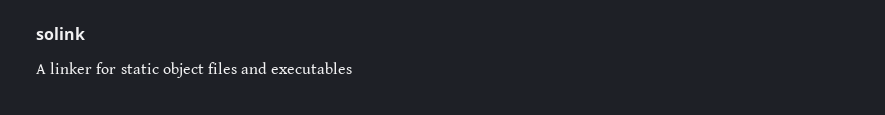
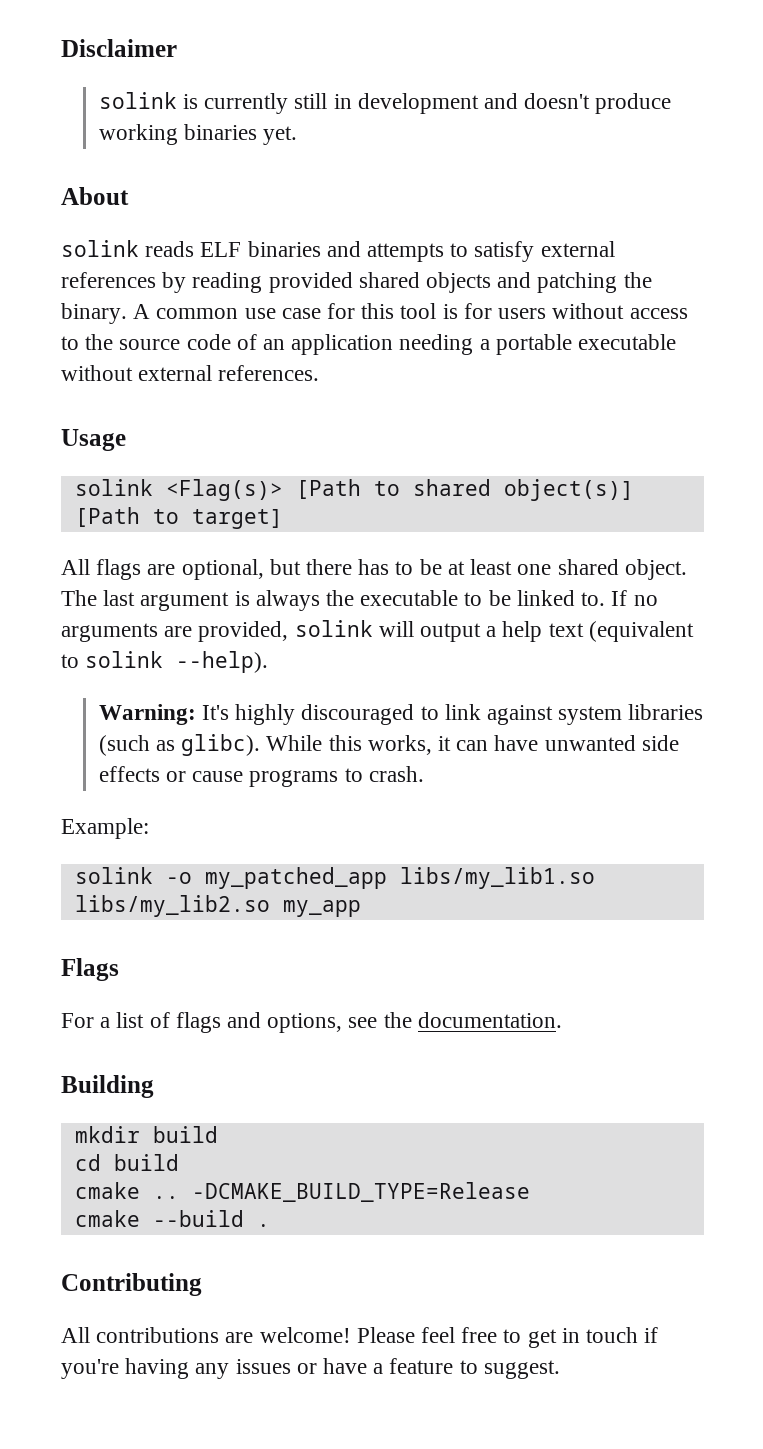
- solink
- A linker for static object files and executables
+ Disclaimer
+ solink is currently still in development and doesn't produce working binaries yet.
+ About
+ solink reads ELF binaries and attempts to satisfy external references by reading provided shared objects and patching the binary. A common use case for this tool is for users without access to the source code of an application needing a portable executable without external references.
+ Usage
+ solink <Flag(s)> [Path to shared object(s)] [Path to target]
+ All flags are optional, but there has to be at least one shared object. The last argument is always the executable to be linked to. If no arguments are provided, solink will output a help text (equivalent to solink --help).
+ Warning: It's highly discouraged to link against system libraries (such as glibc). While this works, it can have unwanted side effects or cause programs to crash.
+ Example:
+ solink -o my_patched_app libs/my_lib1.so libs/my_lib2.so my_app
+ Flags
+ For a list of flags and options, see the documentation.
+ Building
+ mkdir build
+ cd build
+ cmake .. -DCMAKE_BUILD_TYPE=Release
+ cmake --build .
+ Contributing
+ All contributions are welcome! Please feel free to get in touch if you're having any issues or have a feature to suggest.

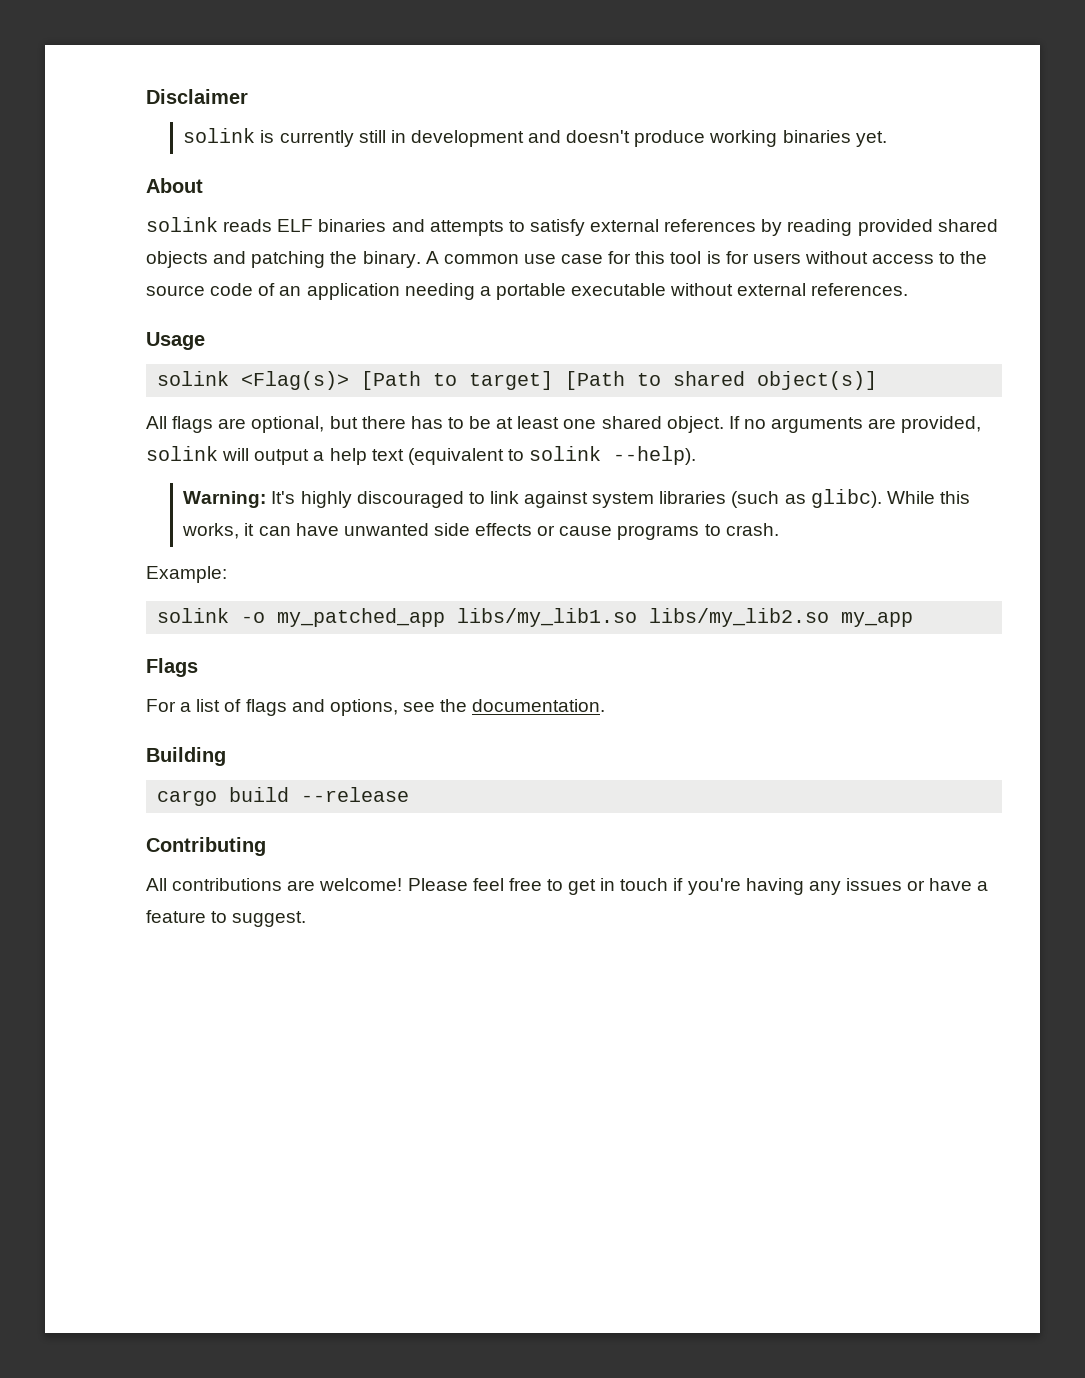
- solink <Flag(s)> [Path to shared object(s)] [Path to target]
+ solink <Flag(s)> [Path to target] [Path to shared object(s)]
- The last argument is always the executable to be linked to.
- mkdir build
- cd build
- cmake .. -DCMAKE_BUILD_TYPE=Release
- cmake --build .
+ cargo build --release

